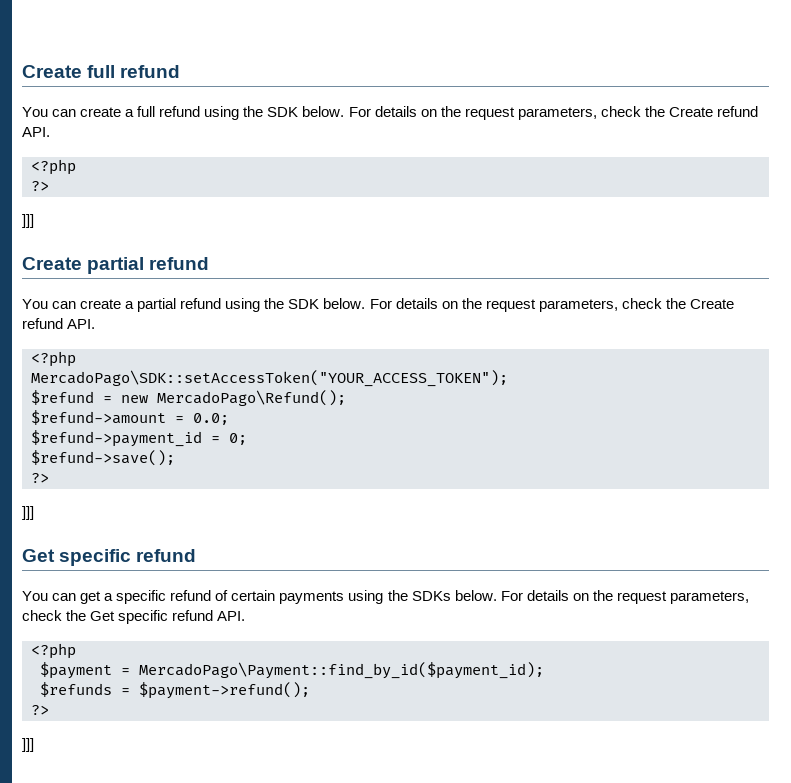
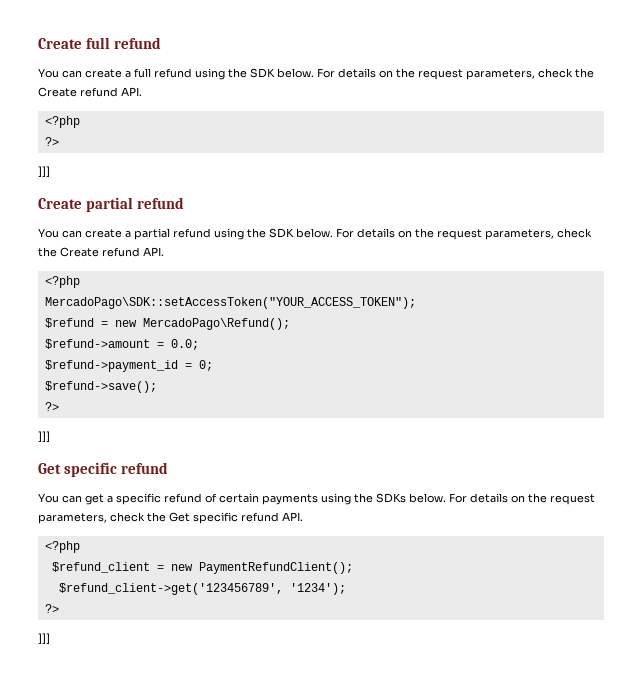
- $payment = MercadoPago\Payment::find_by_id($payment_id);
- $refunds = $payment->refund();
+ $refund_client = new PaymentRefundClient();
+ $refund_client->get('123456789', '1234');

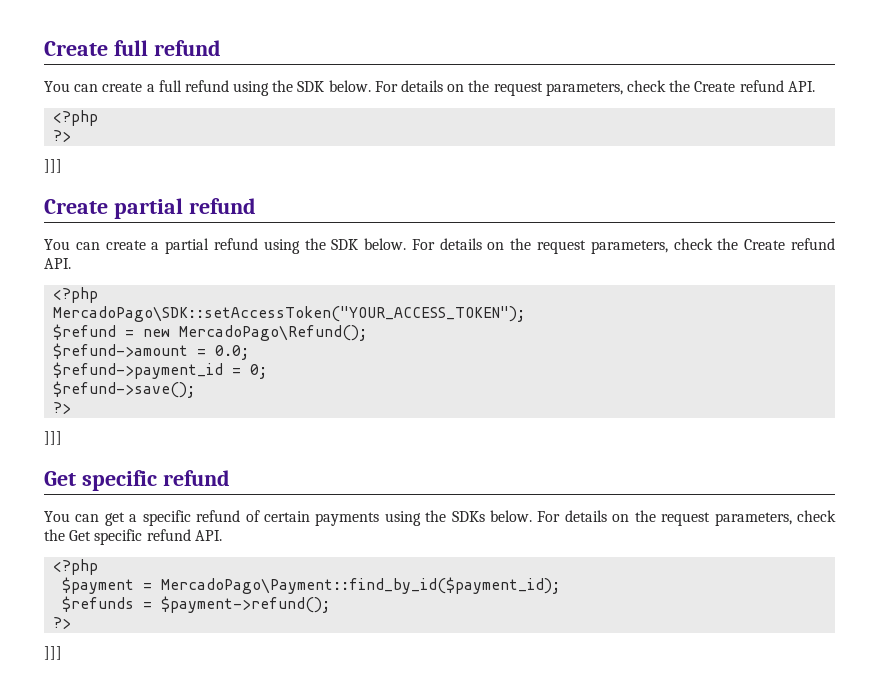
- $refund_client = new PaymentRefundClient();
- $refund_client->get('123456789', '1234');
+ $payment = MercadoPago\Payment::find_by_id($payment_id);
+ $refunds = $payment->refund();

